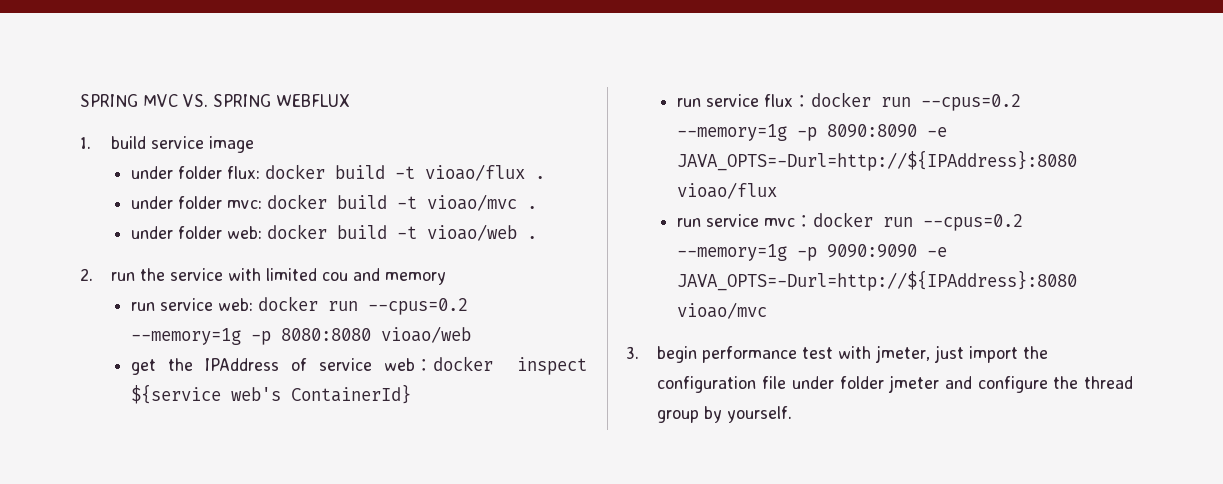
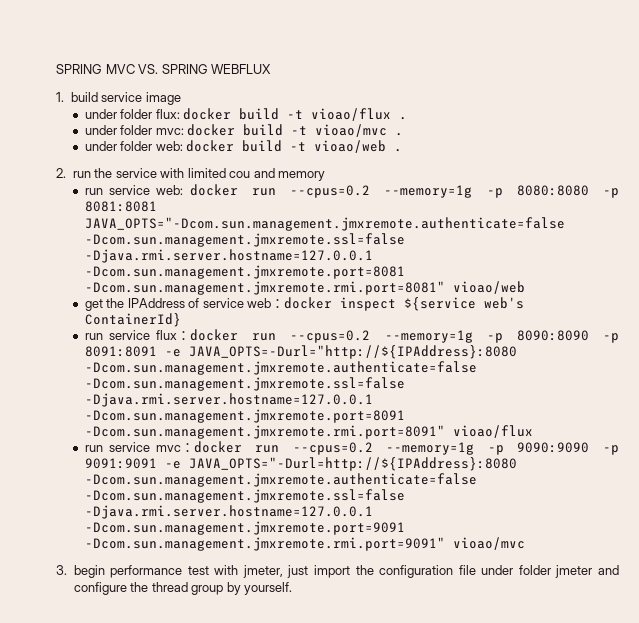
- run service web: docker run --cpus=0.2 --memory=1g -p 8080:8080 vioao/web
+ run service web: docker run --cpus=0.2 --memory=1g -p 8080:8080 -p 8081:8081 JAVA_OPTS="-Dcom.sun.management.jmxremote.authenticate=false -Dcom.sun.management.jmxremote.ssl=false -Djava.rmi.server.hostname=127.0.0.1 -Dcom.sun.management.jmxremote.port=8081 -Dcom.sun.management.jmxremote.rmi.port=8081" vioao/web
- run service flux：docker run --cpus=0.2 --memory=1g -p 8090:8090 -e JAVA_OPTS=-Durl=http://${IPAddress}:8080 vioao/flux
+ run service flux：docker run --cpus=0.2 --memory=1g -p 8090:8090 -p 8091:8091 -e JAVA_OPTS=-Durl="http://${IPAddress}:8080 -Dcom.sun.management.jmxremote.authenticate=false -Dcom.sun.management.jmxremote.ssl=false -Djava.rmi.server.hostname=127.0.0.1 -Dcom.sun.management.jmxremote.port=8091 -Dcom.sun.management.jmxremote.rmi.port=8091" vioao/flux
- run service mvc：docker run --cpus=0.2 --memory=1g -p 9090:9090 -e JAVA_OPTS=-Durl=http://${IPAddress}:8080 vioao/mvc
+ run service mvc：docker run --cpus=0.2 --memory=1g -p 9090:9090 -p 9091:9091 -e JAVA_OPTS="-Durl=http://${IPAddress}:8080 -Dcom.sun.management.jmxremote.authenticate=false -Dcom.sun.management.jmxremote.ssl=false -Djava.rmi.server.hostname=127.0.0.1 -Dcom.sun.management.jmxremote.port=9091 -Dcom.sun.management.jmxremote.rmi.port=9091" vioao/mvc

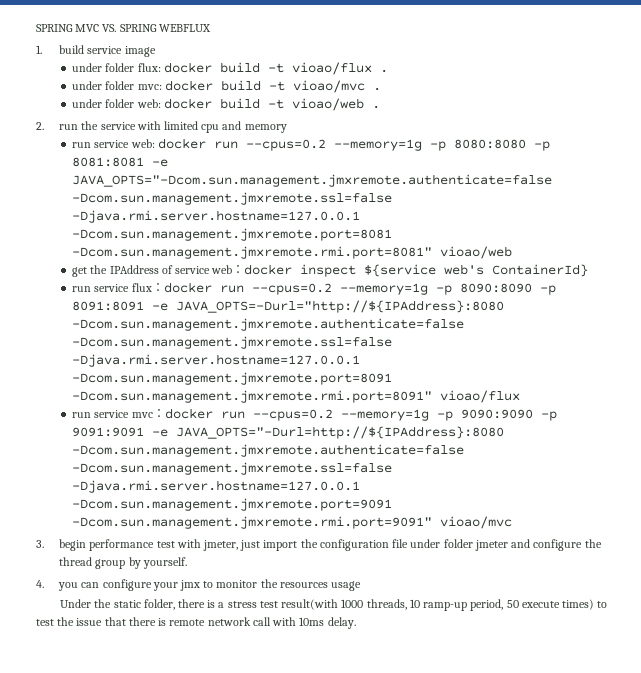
- 2. run the service with limited cou and memory
+ 2. run the service with limited cpu and memory
- run service web: docker run --cpus=0.2 --memory=1g -p 8080:8080 -p 8081:8081 JAVA_OPTS="-Dcom.sun.management.jmxremote.authenticate=false -Dcom.sun.management.jmxremote.ssl=false -Djava.rmi.server.hostname=127.0.0.1 -Dcom.sun.management.jmxremote.port=8081 -Dcom.sun.management.jmxremote.rmi.port=8081" vioao/web
+ run service web: docker run --cpus=0.2 --memory=1g -p 8080:8080 -p 8081:8081 -e JAVA_OPTS="-Dcom.sun.management.jmxremote.authenticate=false -Dcom.sun.management.jmxremote.ssl=false -Djava.rmi.server.hostname=127.0.0.1 -Dcom.sun.management.jmxremote.port=8081 -Dcom.sun.management.jmxremote.rmi.port=8081" vioao/web
+ 4. you can configure your jmx to monitor the resources usage
+ Under the static folder, there is a stress test result(with 1000 threads, 10 ramp-up period, 50 execute times) to test the issue that there is remote network call with 10ms delay.

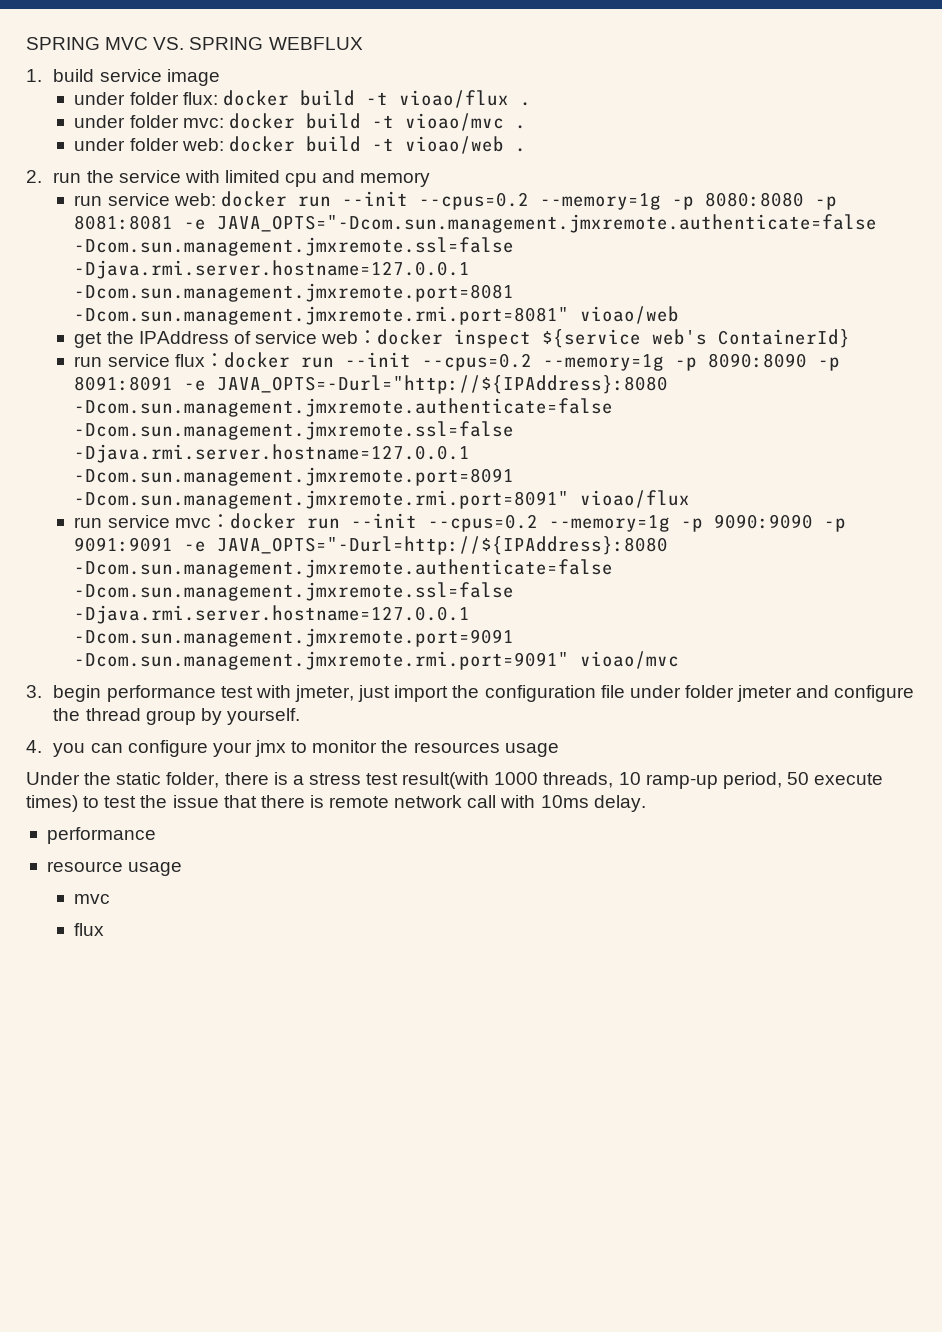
- run service web: docker run --cpus=0.2 --memory=1g -p 8080:8080 -p 8081:8081 -e JAVA_OPTS="-Dcom.sun.management.jmxremote.authenticate=false -Dcom.sun.management.jmxremote.ssl=false -Djava.rmi.server.hostname=127.0.0.1 -Dcom.sun.management.jmxremote.port=8081 -Dcom.sun.management.jmxremote.rmi.port=8081" vioao/web
+ run service web: docker run --init --cpus=0.2 --memory=1g -p 8080:8080 -p 8081:8081 -e JAVA_OPTS="-Dcom.sun.management.jmxremote.authenticate=false -Dcom.sun.management.jmxremote.ssl=false -Djava.rmi.server.hostname=127.0.0.1 -Dcom.sun.management.jmxremote.port=8081 -Dcom.sun.management.jmxremote.rmi.port=8081" vioao/web
- run service flux：docker run --cpus=0.2 --memory=1g -p 8090:8090 -p 8091:8091 -e JAVA_OPTS=-Durl="http://${IPAddress}:8080 -Dcom.sun.management.jmxremote.authenticate=false -Dcom.sun.management.jmxremote.ssl=false -Djava.rmi.server.hostname=127.0.0.1 -Dcom.sun.management.jmxremote.port=8091 -Dcom.sun.management.jmxremote.rmi.port=8091" vioao/flux
+ run service flux：docker run --init --cpus=0.2 --memory=1g -p 8090:8090 -p 8091:8091 -e JAVA_OPTS=-Durl="http://${IPAddress}:8080 -Dcom.sun.management.jmxremote.authenticate=false -Dcom.sun.management.jmxremote.ssl=false -Djava.rmi.server.hostname=127.0.0.1 -Dcom.sun.management.jmxremote.port=8091 -Dcom.sun.management.jmxremote.rmi.port=8091" vioao/flux
- run service mvc：docker run --cpus=0.2 --memory=1g -p 9090:9090 -p 9091:9091 -e JAVA_OPTS="-Durl=http://${IPAddress}:8080 -Dcom.sun.management.jmxremote.authenticate=false -Dcom.sun.management.jmxremote.ssl=false -Djava.rmi.server.hostname=127.0.0.1 -Dcom.sun.management.jmxremote.port=9091 -Dcom.sun.management.jmxremote.rmi.port=9091" vioao/mvc
+ run service mvc：docker run --init --cpus=0.2 --memory=1g -p 9090:9090 -p 9091:9091 -e JAVA_OPTS="-Durl=http://${IPAddress}:8080 -Dcom.sun.management.jmxremote.authenticate=false -Dcom.sun.management.jmxremote.ssl=false -Djava.rmi.server.hostname=127.0.0.1 -Dcom.sun.management.jmxremote.port=9091 -Dcom.sun.management.jmxremote.rmi.port=9091" vioao/mvc
  Under the static folder, there is a stress test result(with 1000 threads, 10 ramp-up period, 50 execute times) to test the issue that there is remote network call with 10ms delay.
+ performance
+ resource usage
+ mvc
+ flux

